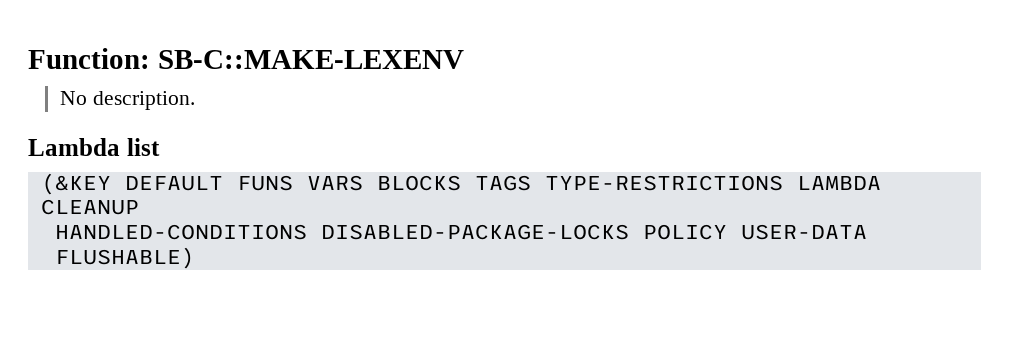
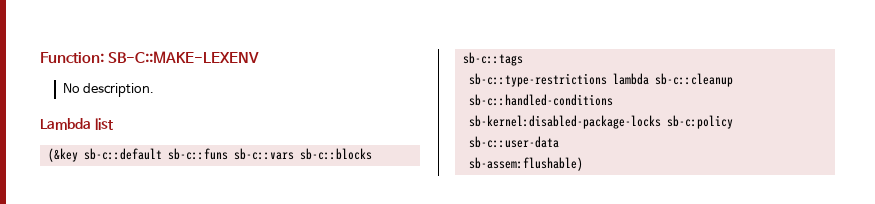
- (&KEY DEFAULT FUNS VARS BLOCKS TAGS TYPE-RESTRICTIONS LAMBDA CLEANUP
- HANDLED-CONDITIONS DISABLED-PACKAGE-LOCKS POLICY USER-DATA FLUSHABLE)
+ (&key sb-c::default sb-c::funs sb-c::vars sb-c::blocks sb-c::tags
+ sb-c::type-restrictions lambda sb-c::cleanup sb-c::handled-conditions
+ sb-kernel:disabled-package-locks sb-c:policy sb-c::user-data
+ sb-assem:flushable)

